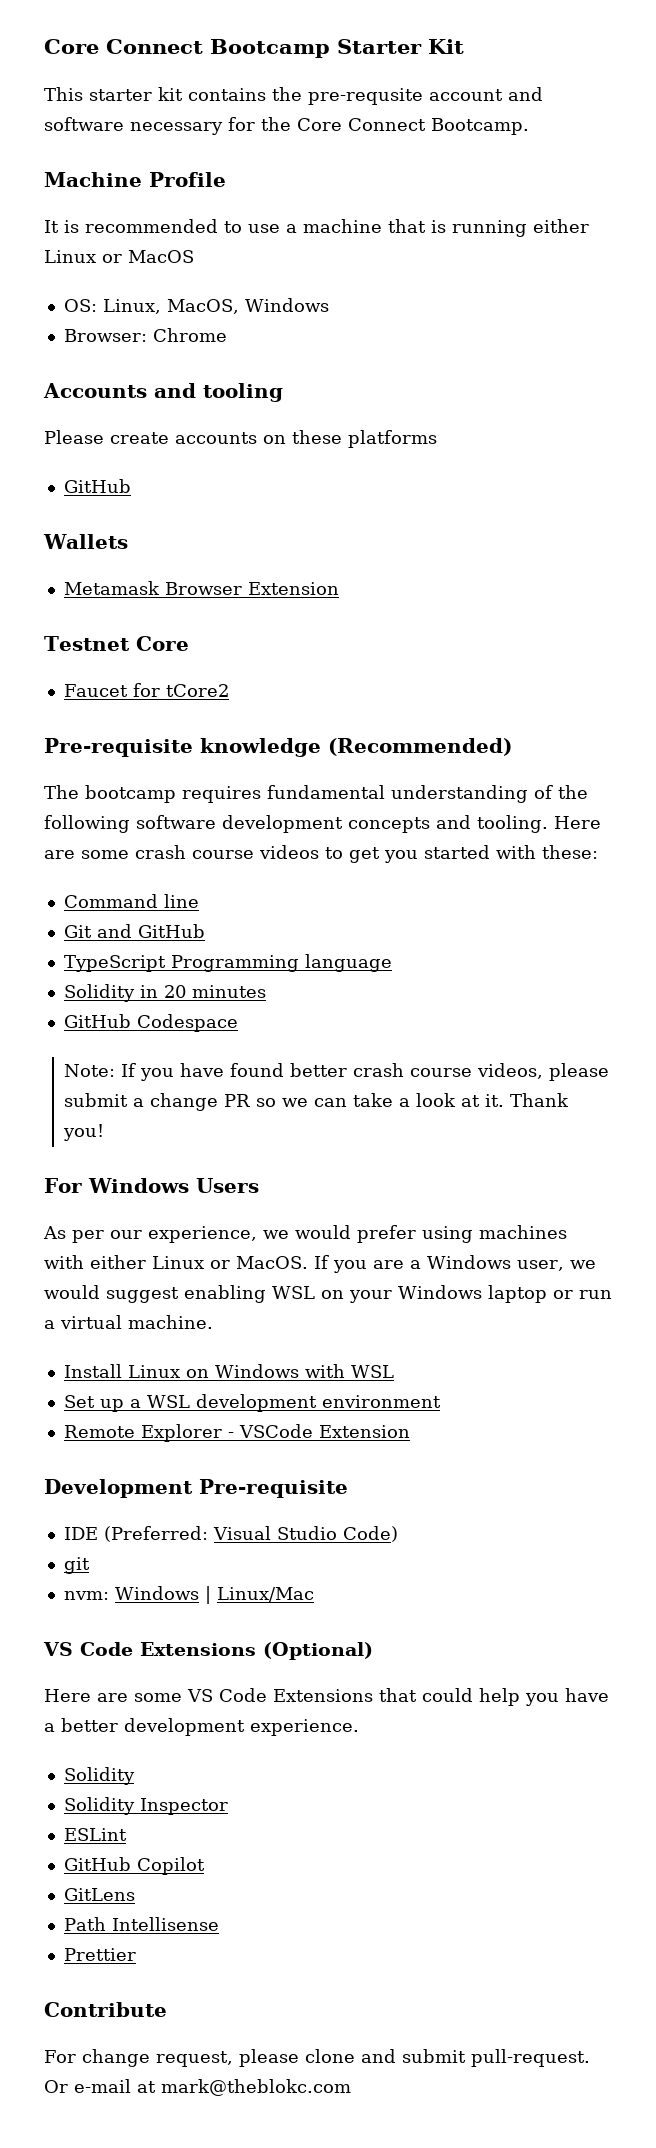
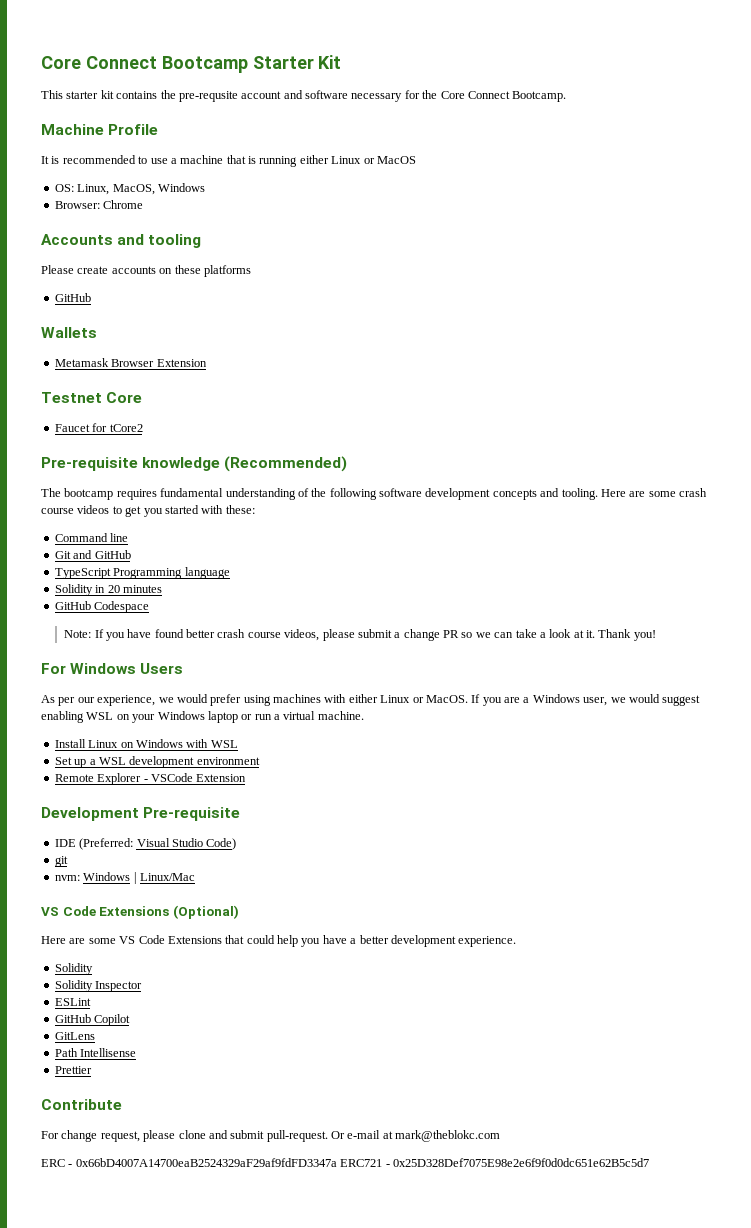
+ ERC - 0x66bD4007A14700eaB2524329aF29af9fdFD3347a ERC721 - 0x25D328Def7075E98e2e6f9f0d0dc651e62B5c5d7

